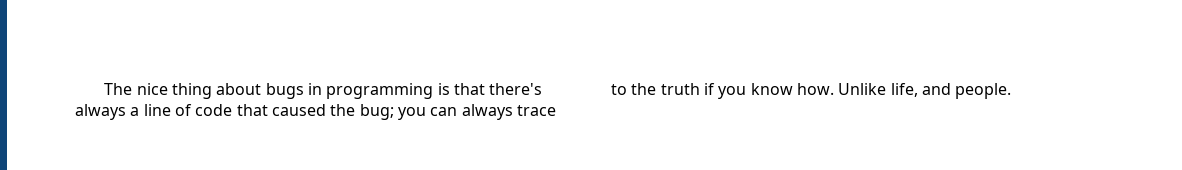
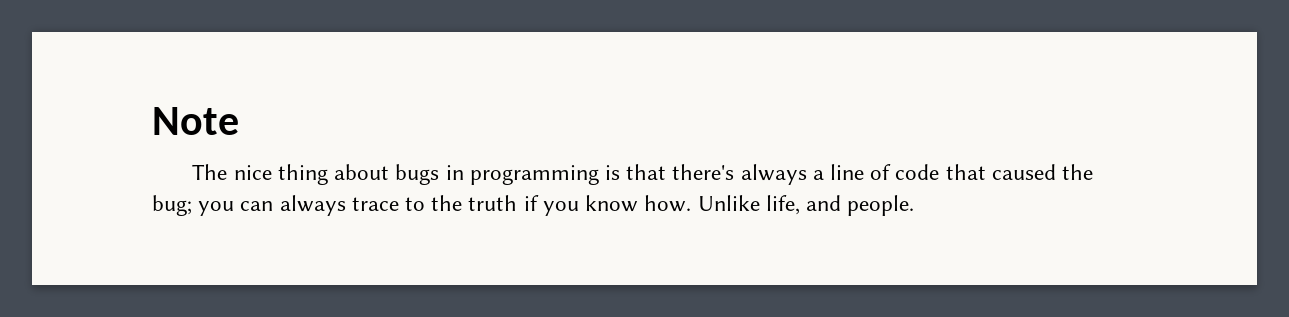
+ Note

